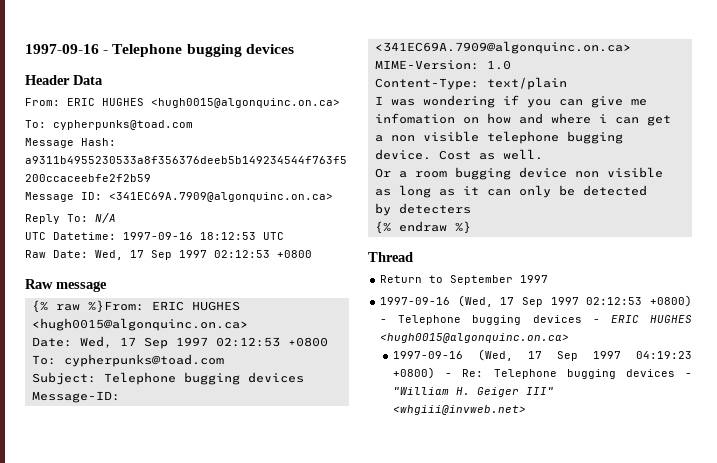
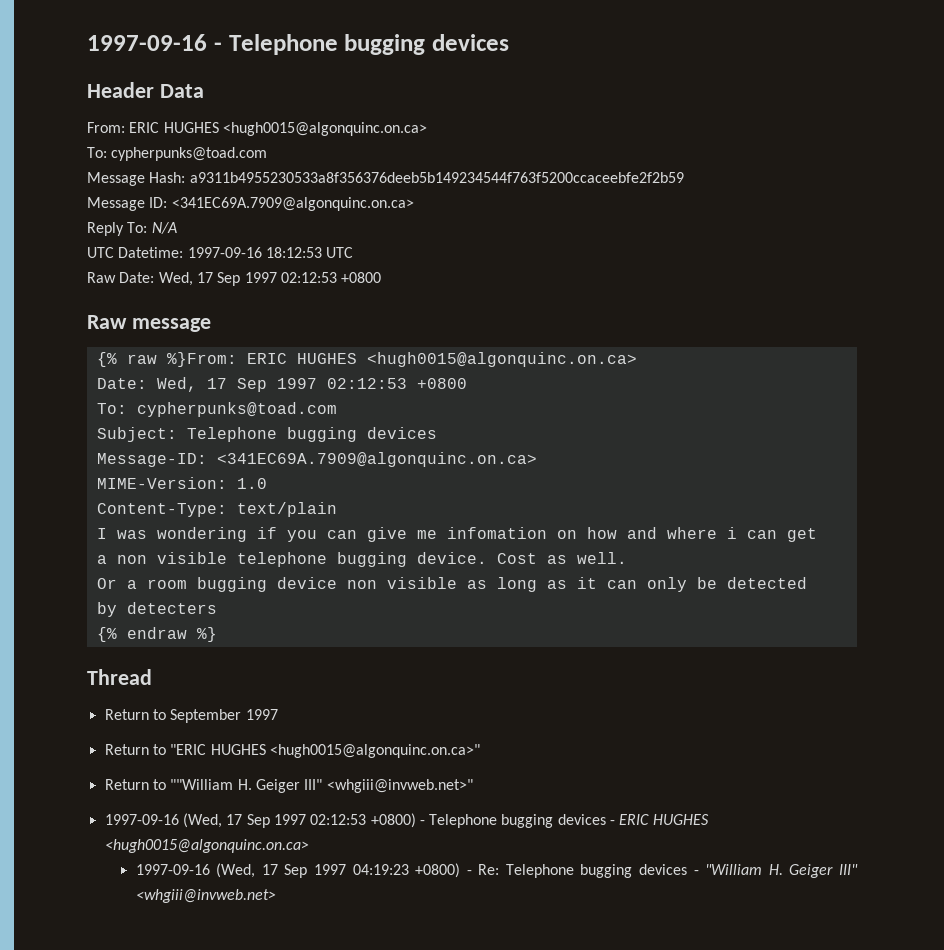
+ Return to "ERIC HUGHES <hugh0015@algonquinc.on.ca>"
+ Return to ""William H. Geiger III" <whgiii@invweb.net>"

